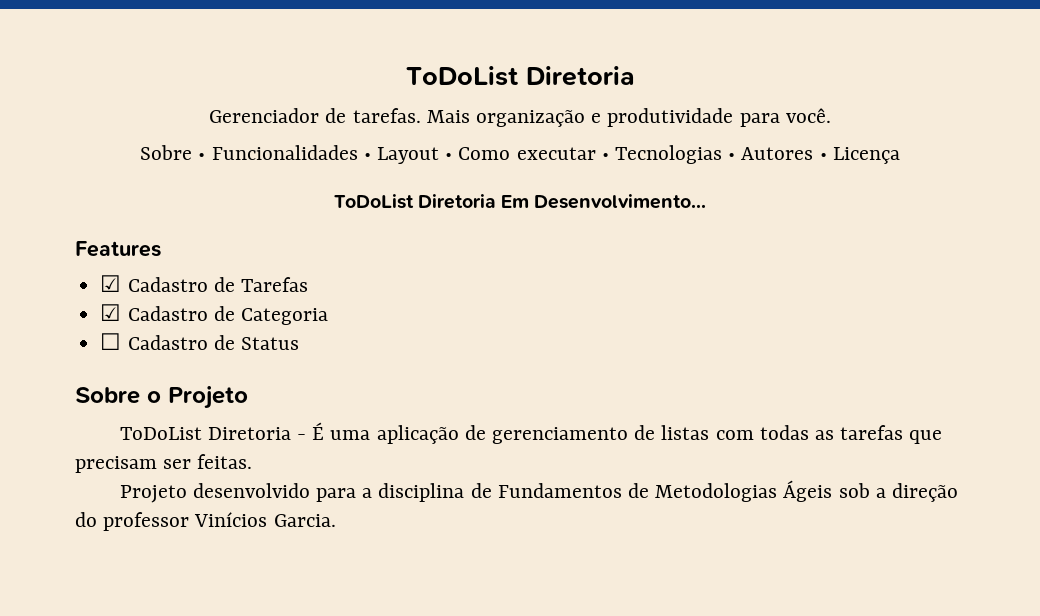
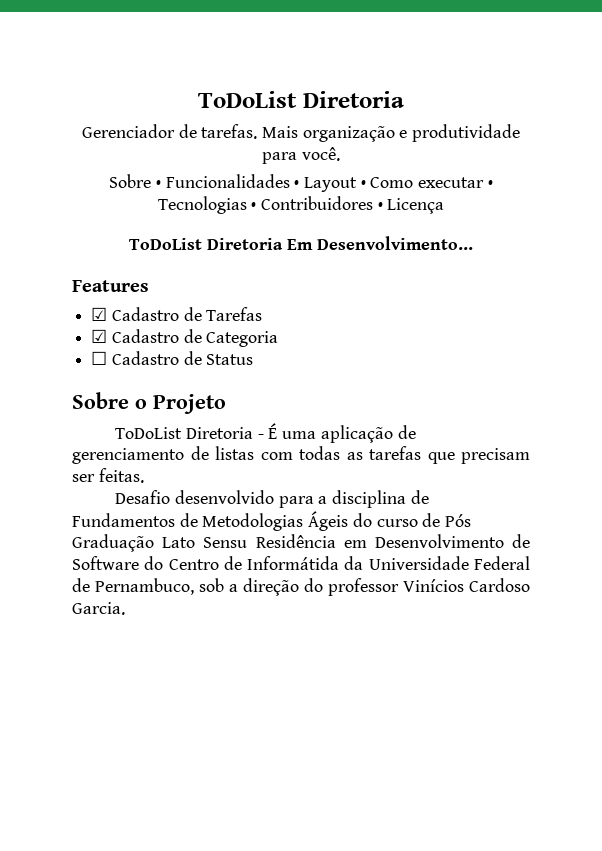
- Sobre • Funcionalidades • Layout • Como executar • Tecnologias • Autores • Licença
+ Sobre • Funcionalidades • Layout • Como executar • Tecnologias • Contribuidores • Licença
- Projeto desenvolvido para a disciplina de Fundamentos de Metodologias Ágeis sob a direção do professor Vinícios Garcia.
+ Desafio desenvolvido para a disciplina de Fundamentos de Metodologias Ágeis do curso de Pós Graduação Lato Sensu Residência em Desenvolvimento de Software do Centro de Informátida da Universidade Federal de Pernambuco, sob a direção do professor Vinícios Cardoso Garcia.

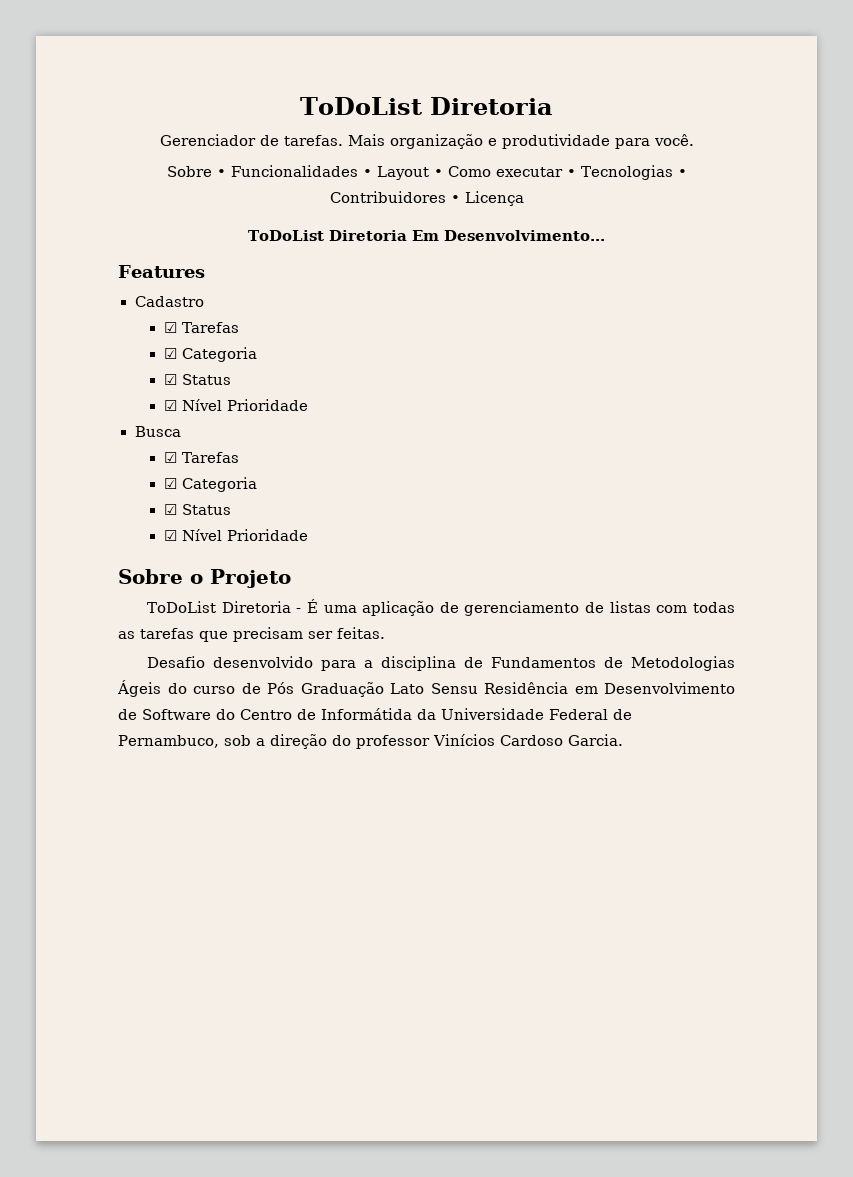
- ☑ Cadastro de Tarefas
- ☑ Cadastro de Categoria
- ☐ Cadastro de Status
+ Cadastro
+ ☑ Tarefas
+ ☑ Categoria
+ ☑ Status
+ ☑ Nível Prioridade
+ Busca
+ ☑ Tarefas
+ ☑ Categoria
+ ☑ Status
+ ☑ Nível Prioridade

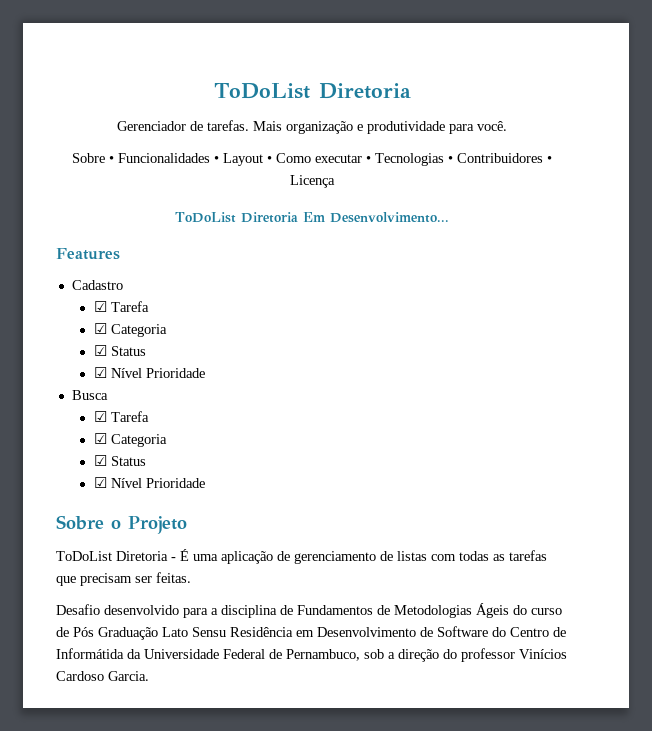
  Cadastro
- ☑ Tarefas
+ ☑ Tarefa
  Busca
- ☑ Tarefas
+ ☑ Tarefa

